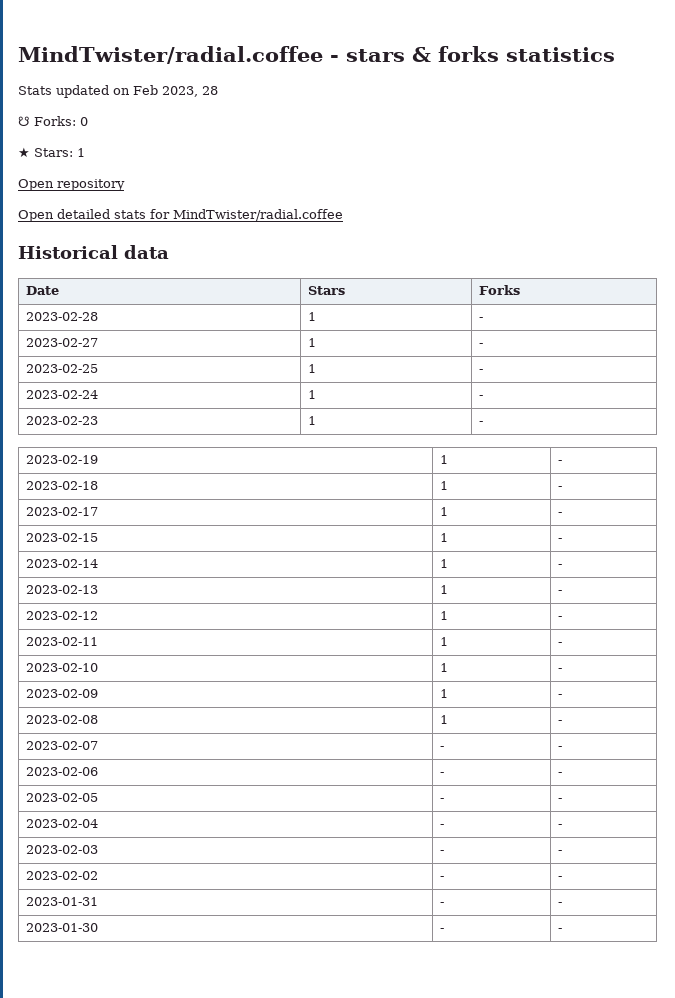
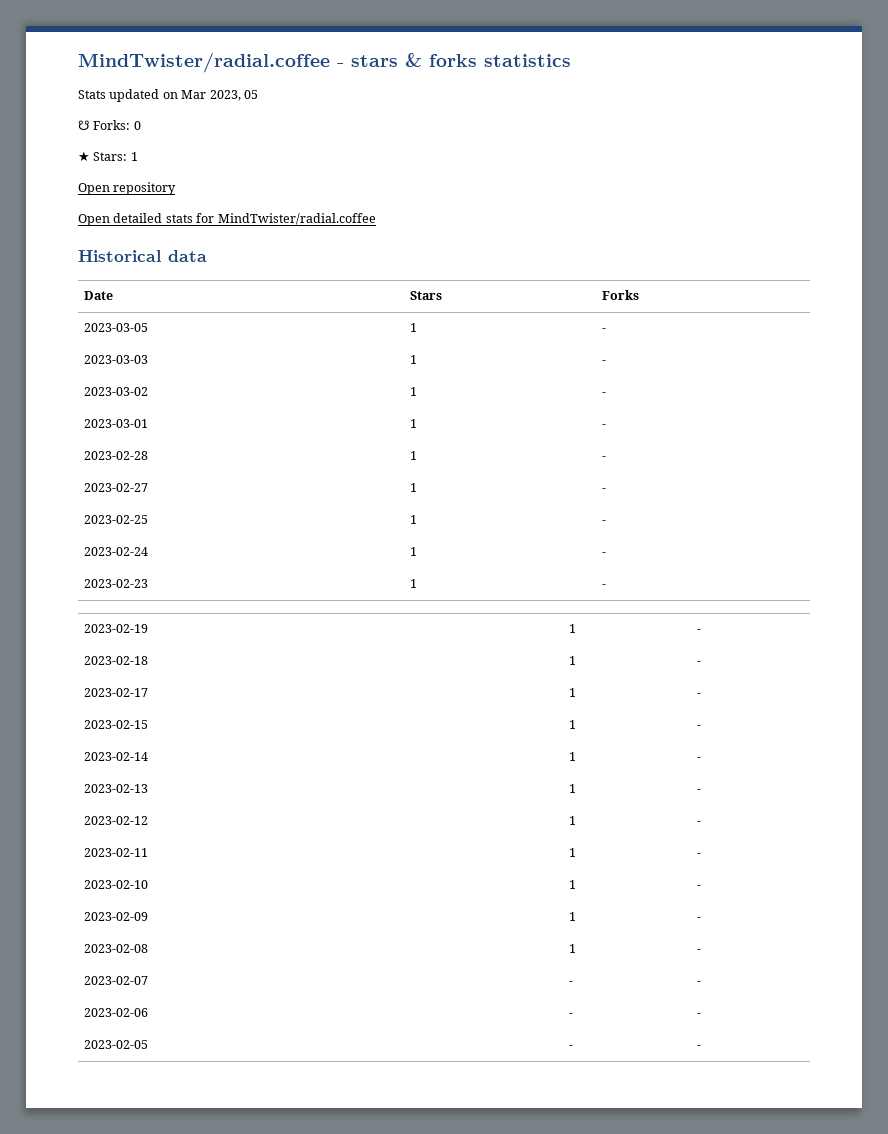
- Stats updated on Feb 2023, 28
+ Stats updated on Mar 2023, 05
+ 2023-03-05 | 1 | -
+ 2023-03-03 | 1 | -
+ 2023-03-02 | 1 | -
+ 2023-03-01 | 1 | -
- 2023-02-04 | - | -
- 2023-02-03 | - | -
- 2023-02-02 | - | -
- 2023-01-31 | - | -
- 2023-01-30 | - | -

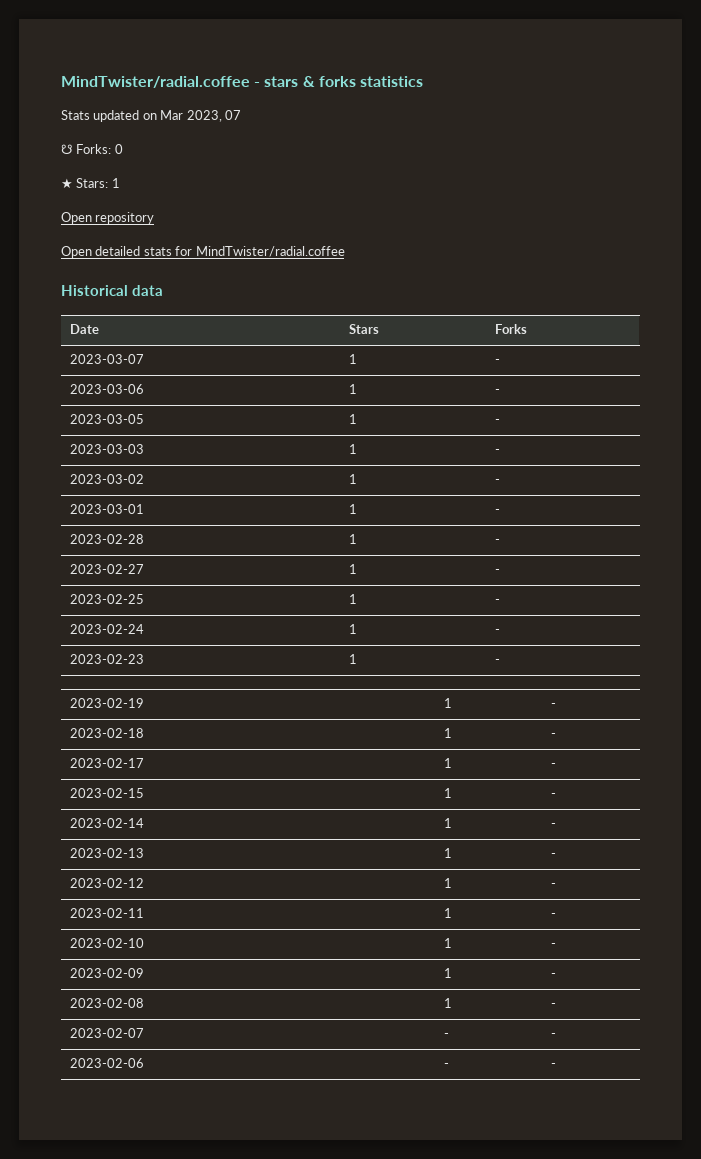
- Stats updated on Mar 2023, 05
+ Stats updated on Mar 2023, 07
+ 2023-03-07 | 1 | -
+ 2023-03-06 | 1 | -
- 2023-02-05 | - | -

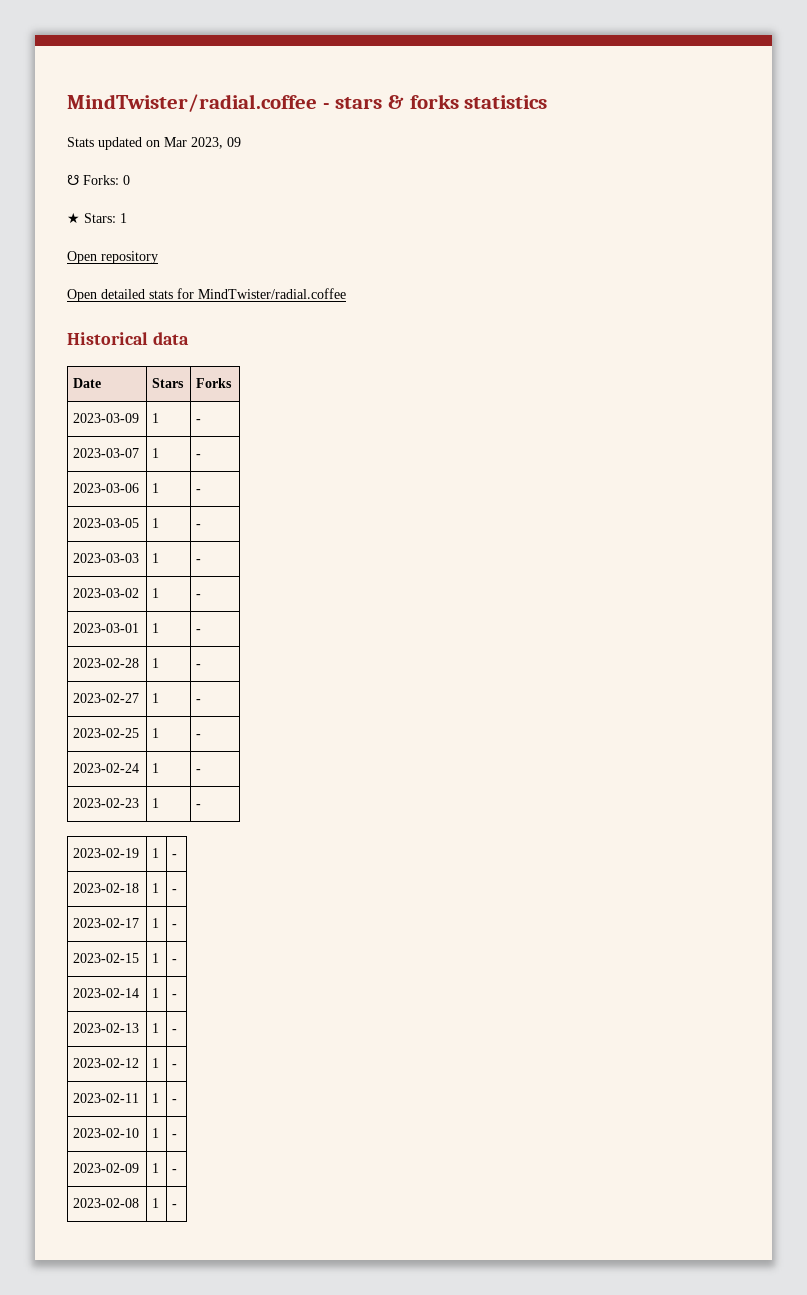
- Stats updated on Mar 2023, 07
+ Stats updated on Mar 2023, 09
+ 2023-03-09 | 1 | -
- 2023-02-07 | - | -
- 2023-02-06 | - | -

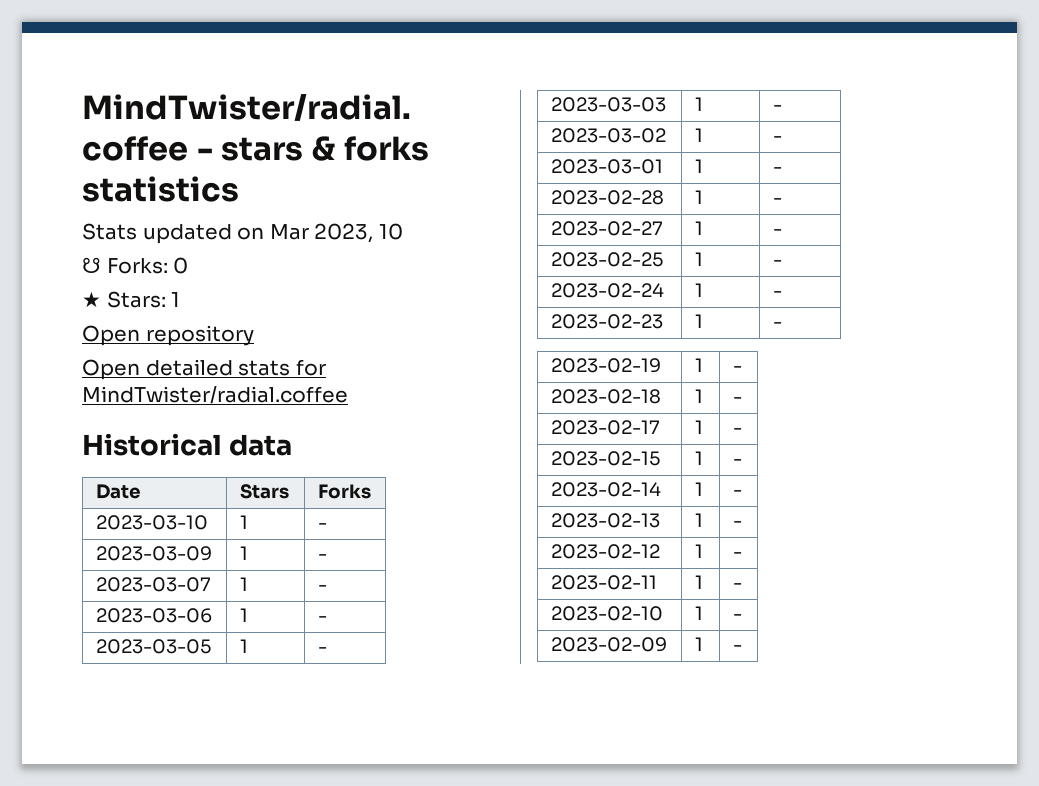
- Stats updated on Mar 2023, 09
+ Stats updated on Mar 2023, 10
+ 2023-03-10 | 1 | -
- 2023-02-08 | 1 | -

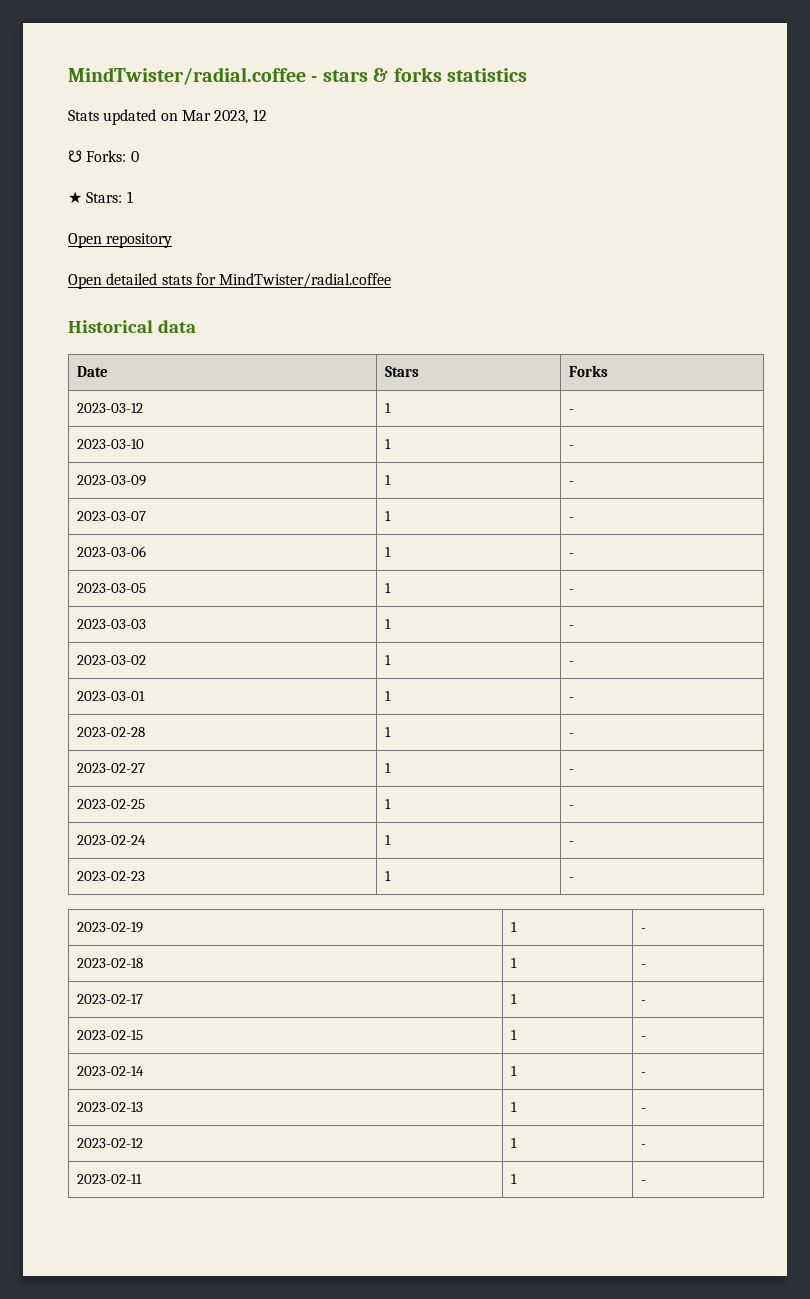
- Stats updated on Mar 2023, 10
+ Stats updated on Mar 2023, 12
+ 2023-03-12 | 1 | -
- 2023-02-10 | 1 | -
- 2023-02-09 | 1 | -

